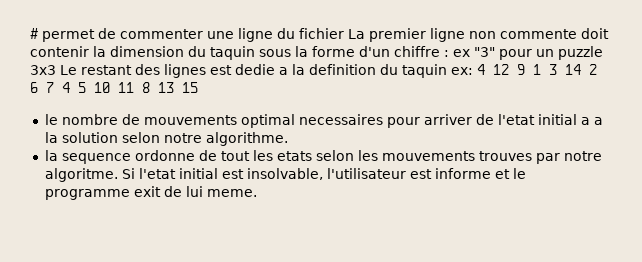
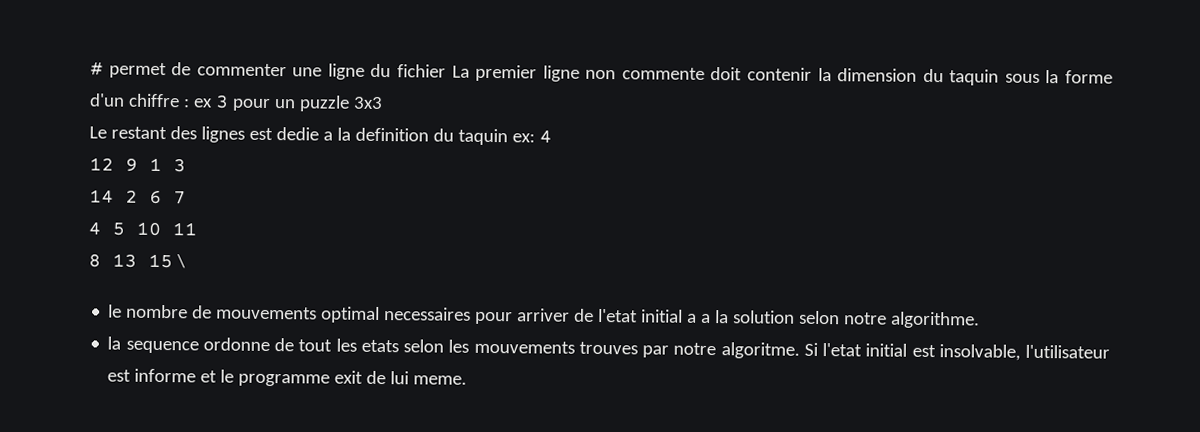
- # permet de commenter une ligne du fichier La premier ligne non commente doit contenir la dimension du taquin sous la forme d'un chiffre : ex "3" pour un puzzle 3x3 Le restant des lignes est dedie a la definition du taquin ex: 4 12 9 1 3 14 2 6 7 4 5 10 11 8 13 15
+ # permet de commenter une ligne du fichier La premier ligne non commente doit contenir la dimension du taquin sous la forme d'un chiffre : ex 3 pour un puzzle 3x3
+ Le restant des lignes est dedie a la definition du taquin ex: 4
+ 12 9 1 3
+ 14 2 6 7
+ 4 5 10 11
+ 8 13 15 \

